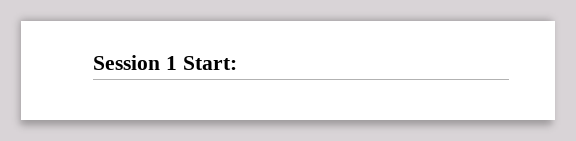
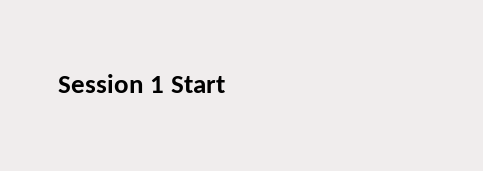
- Session 1 Start:
+ Session 1 Start

